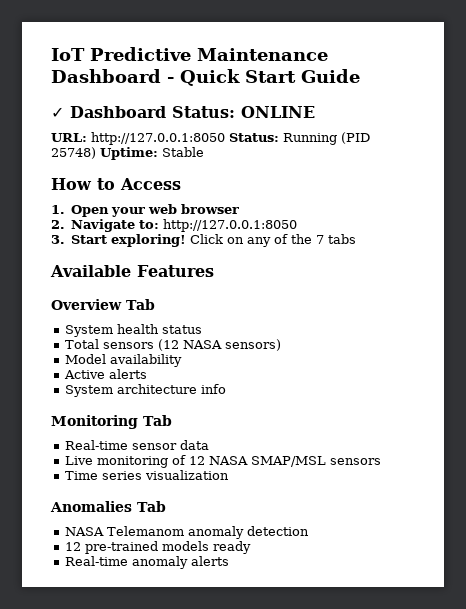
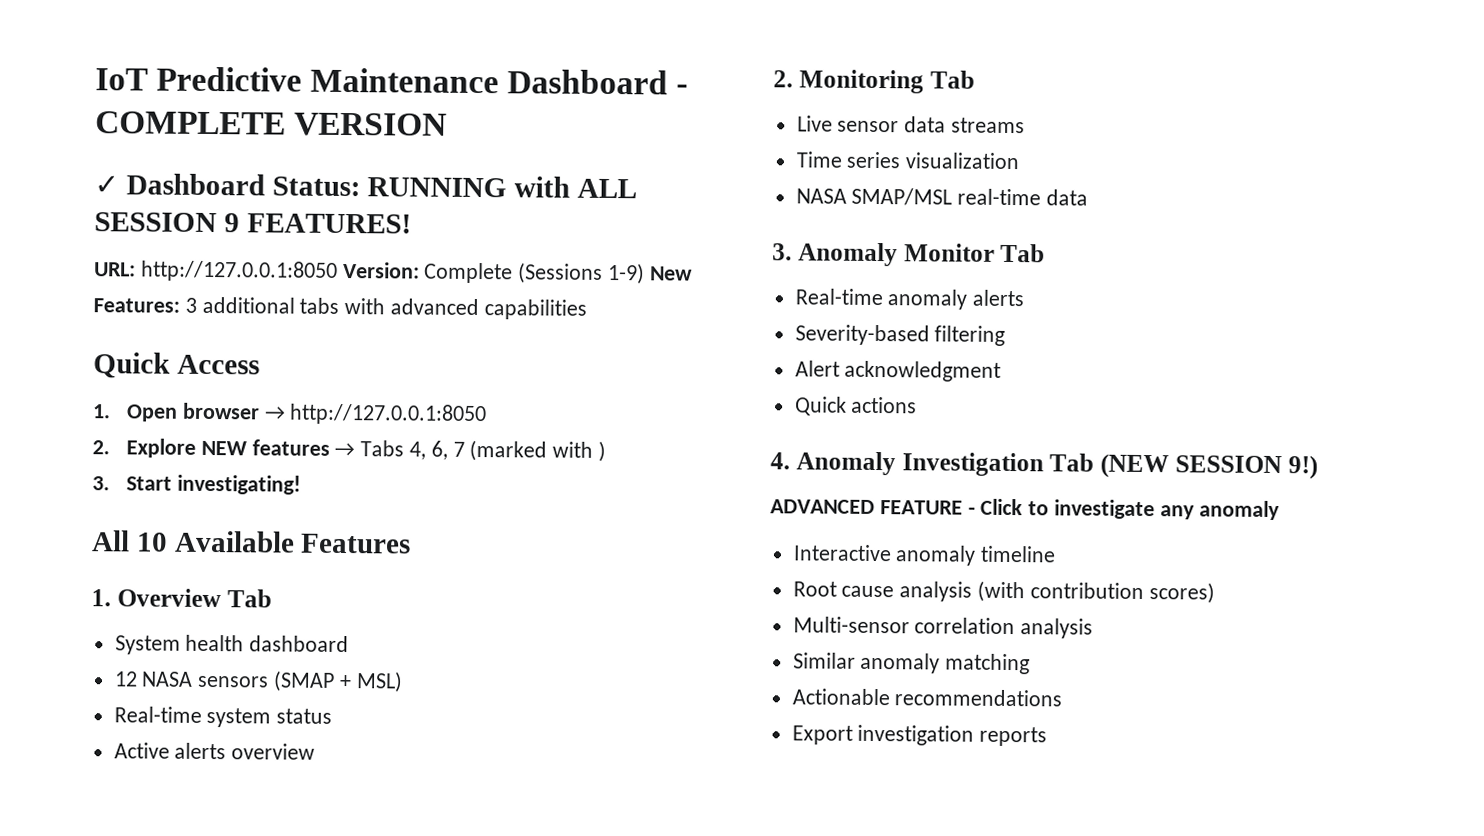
- IoT Predictive Maintenance Dashboard - Quick Start Guide
+ IoT Predictive Maintenance Dashboard - COMPLETE VERSION
- ✓ Dashboard Status: ONLINE
- URL: http://127.0.0.1:8050 Status: Running (PID 25748) Uptime: Stable
- How to Access
+ ✓ Dashboard Status: RUNNING with ALL SESSION 9 FEATURES!
+ URL: http://127.0.0.1:8050 Version: Complete (Sessions 1-9) New Features: 3 additional tabs with advanced capabilities
+ Quick Access
- 1. Open your web browser
- 2. Navigate to: http://127.0.0.1:8050
- 3. Start exploring! Click on any of the 7 tabs
- Available Features
+ 1. Open browser → http://127.0.0.1:8050
+ 2. Explore NEW features → Tabs 4, 6, 7 (marked with )
+ 3. Start investigating!
+ All 10 Available Features
- Overview Tab
+ 1. Overview Tab
- System health status
- Total sensors (12 NASA sensors)
- Model availability
+ System health dashboard
+ 12 NASA sensors (SMAP + MSL)
+ Real-time system status
- Active alerts
- System architecture info
- Monitoring Tab
+ Active alerts overview
+ 2. Monitoring Tab
- Real-time sensor data
- Live monitoring of 12 NASA SMAP/MSL sensors
+ Live sensor data streams
  Time series visualization
- Anomalies Tab
- NASA Telemanom anomaly detection
- 12 pre-trained models ready
+ NASA SMAP/MSL real-time data
+ 3. Anomaly Monitor Tab
  Real-time anomaly alerts
+ Severity-based filtering
+ Alert acknowledgment
+ Quick actions
+ 4. Anomaly Investigation Tab (NEW SESSION 9!)
+ ADVANCED FEATURE - Click to investigate any anomaly
+ Interactive anomaly timeline
+ Root cause analysis (with contribution scores)
+ Multi-sensor correlation analysis
+ Similar anomaly matching
+ Actionable recommendations
+ Export investigation reports

